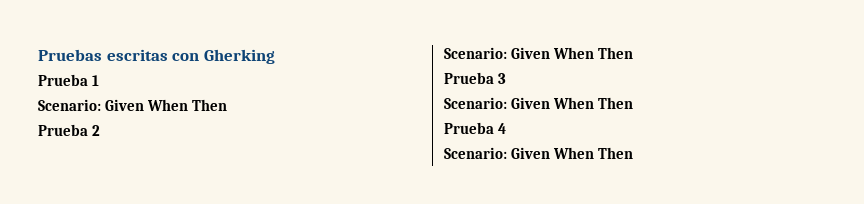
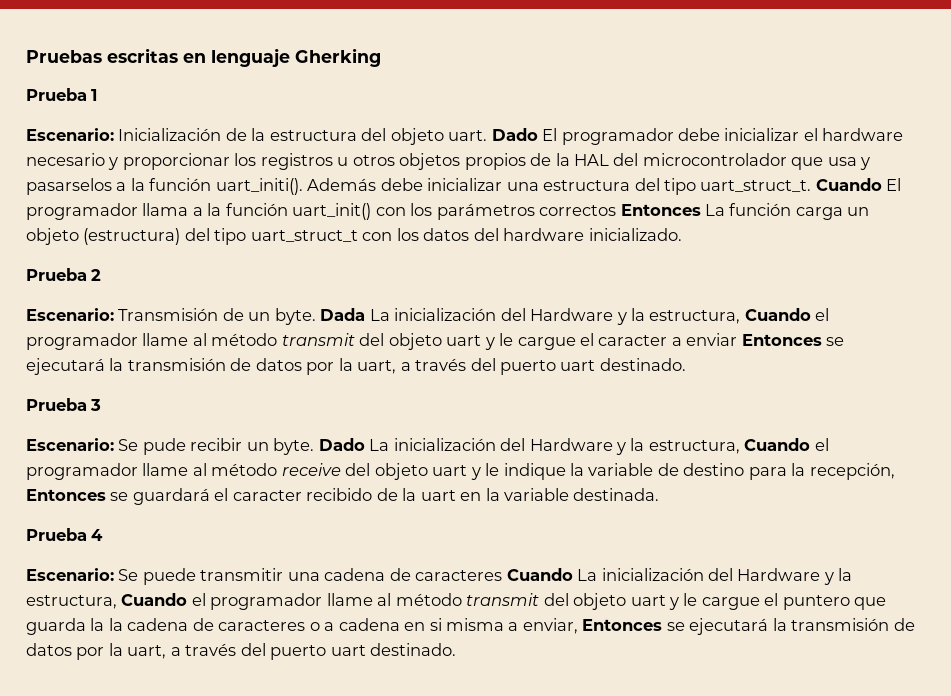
- Pruebas escritas con Gherking
+ Pruebas escritas en lenguaje Gherking
  Prueba 1
- Scenario: Given When Then
+ Escenario: Inicialización de la estructura del objeto uart. Dado El programador debe inicializar el hardware necesario y proporcionar los registros u otros objetos propios de la HAL del microcontrolador que usa y pasarselos a la función uart_initi(). Además debe inicializar una estructura del tipo uart_struct_t. Cuando El programador llama a la función uart_init() con los parámetros correctos Entonces La función carga un objeto (estructura) del tipo uart_struct_t con los datos del hardware inicializado.
  Prueba 2
- Scenario: Given When Then
+ Escenario: Transmisión de un byte. Dada La inicialización del Hardware y la estructura, Cuando el programador llame al método transmit del objeto uart y le cargue el caracter a enviar Entonces se ejecutará la transmisión de datos por la uart, a través del puerto uart destinado.
  Prueba 3
- Scenario: Given When Then
+ Escenario: Se pude recibir un byte. Dado La inicialización del Hardware y la estructura, Cuando el programador llame al método receive del objeto uart y le indique la variable de destino para la recepción, Entonces se guardará el caracter recibido de la uart en la variable destinada.
  Prueba 4
- Scenario: Given When Then
+ Escenario: Se puede transmitir una cadena de caracteres Cuando La inicialización del Hardware y la estructura, Cuando el programador llame al método transmit del objeto uart y le cargue el puntero que guarda la la cadena de caracteres o a cadena en si misma a enviar, Entonces se ejecutará la transmisión de datos por la uart, a través del puerto uart destinado.

